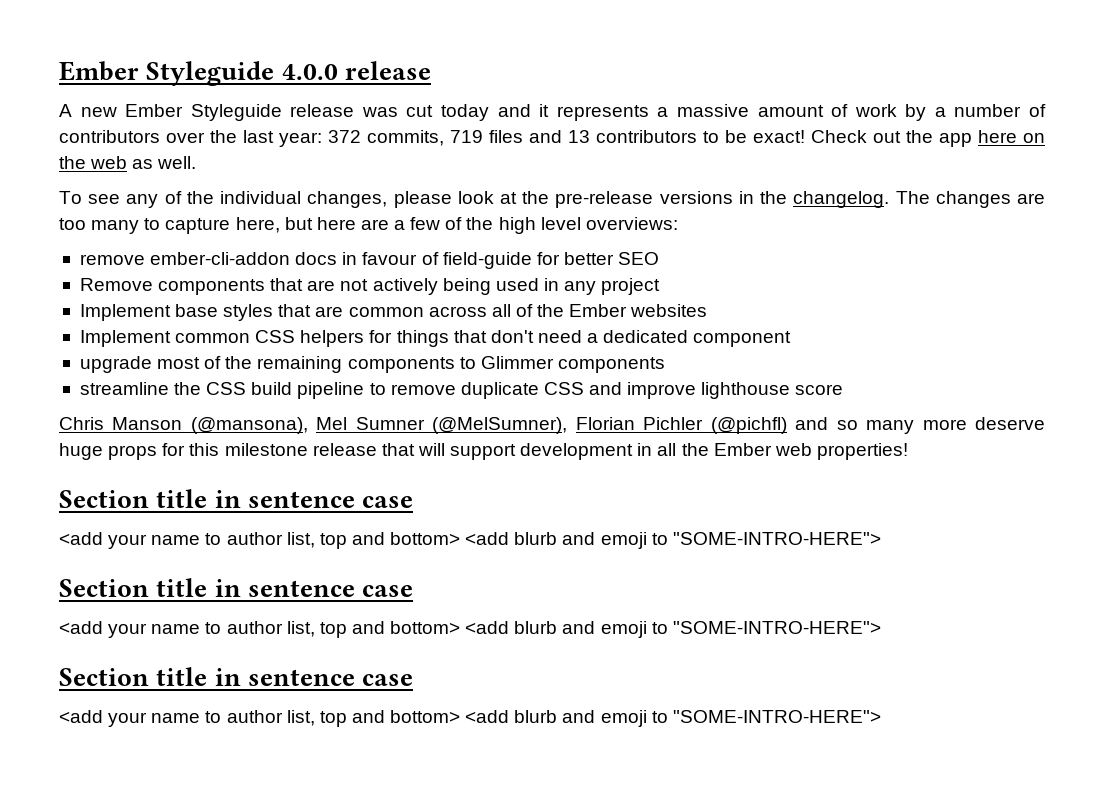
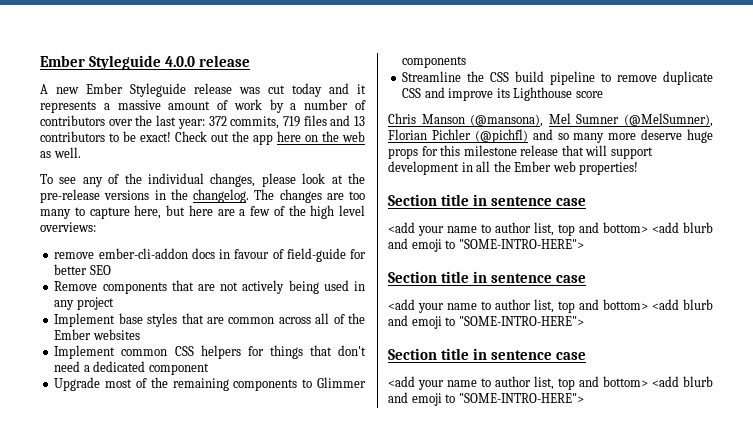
- upgrade most of the remaining components to Glimmer components
+ Upgrade most of the remaining components to Glimmer components
- streamline the CSS build pipeline to remove duplicate CSS and improve lighthouse score
+ Streamline the CSS build pipeline to remove duplicate CSS and improve its Lighthouse score

